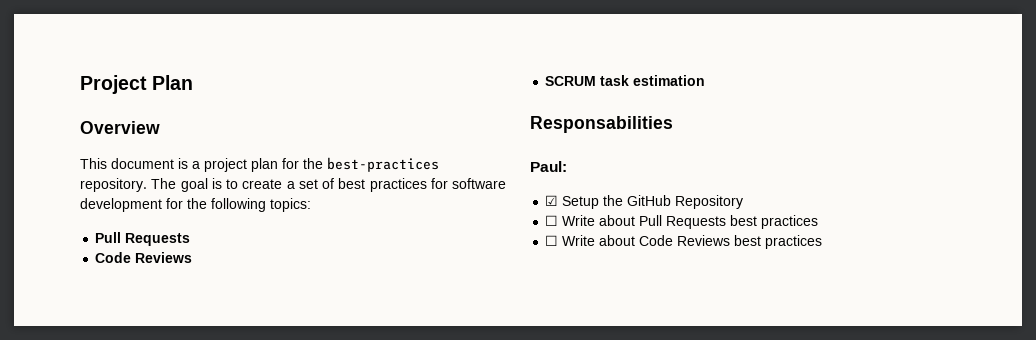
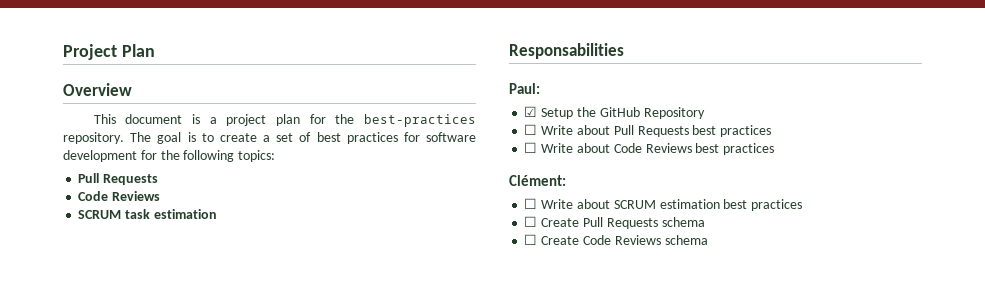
+ Clément:
+ ☐ Write about SCRUM estimation best practices
+ ☐ Create Pull Requests schema
+ ☐ Create Code Reviews schema

